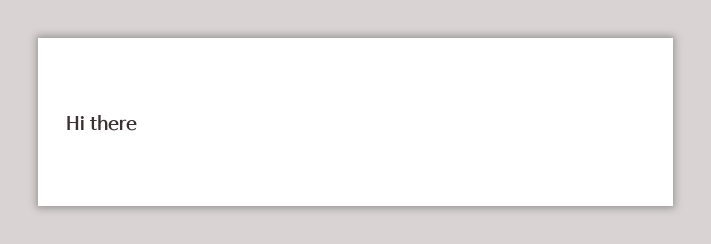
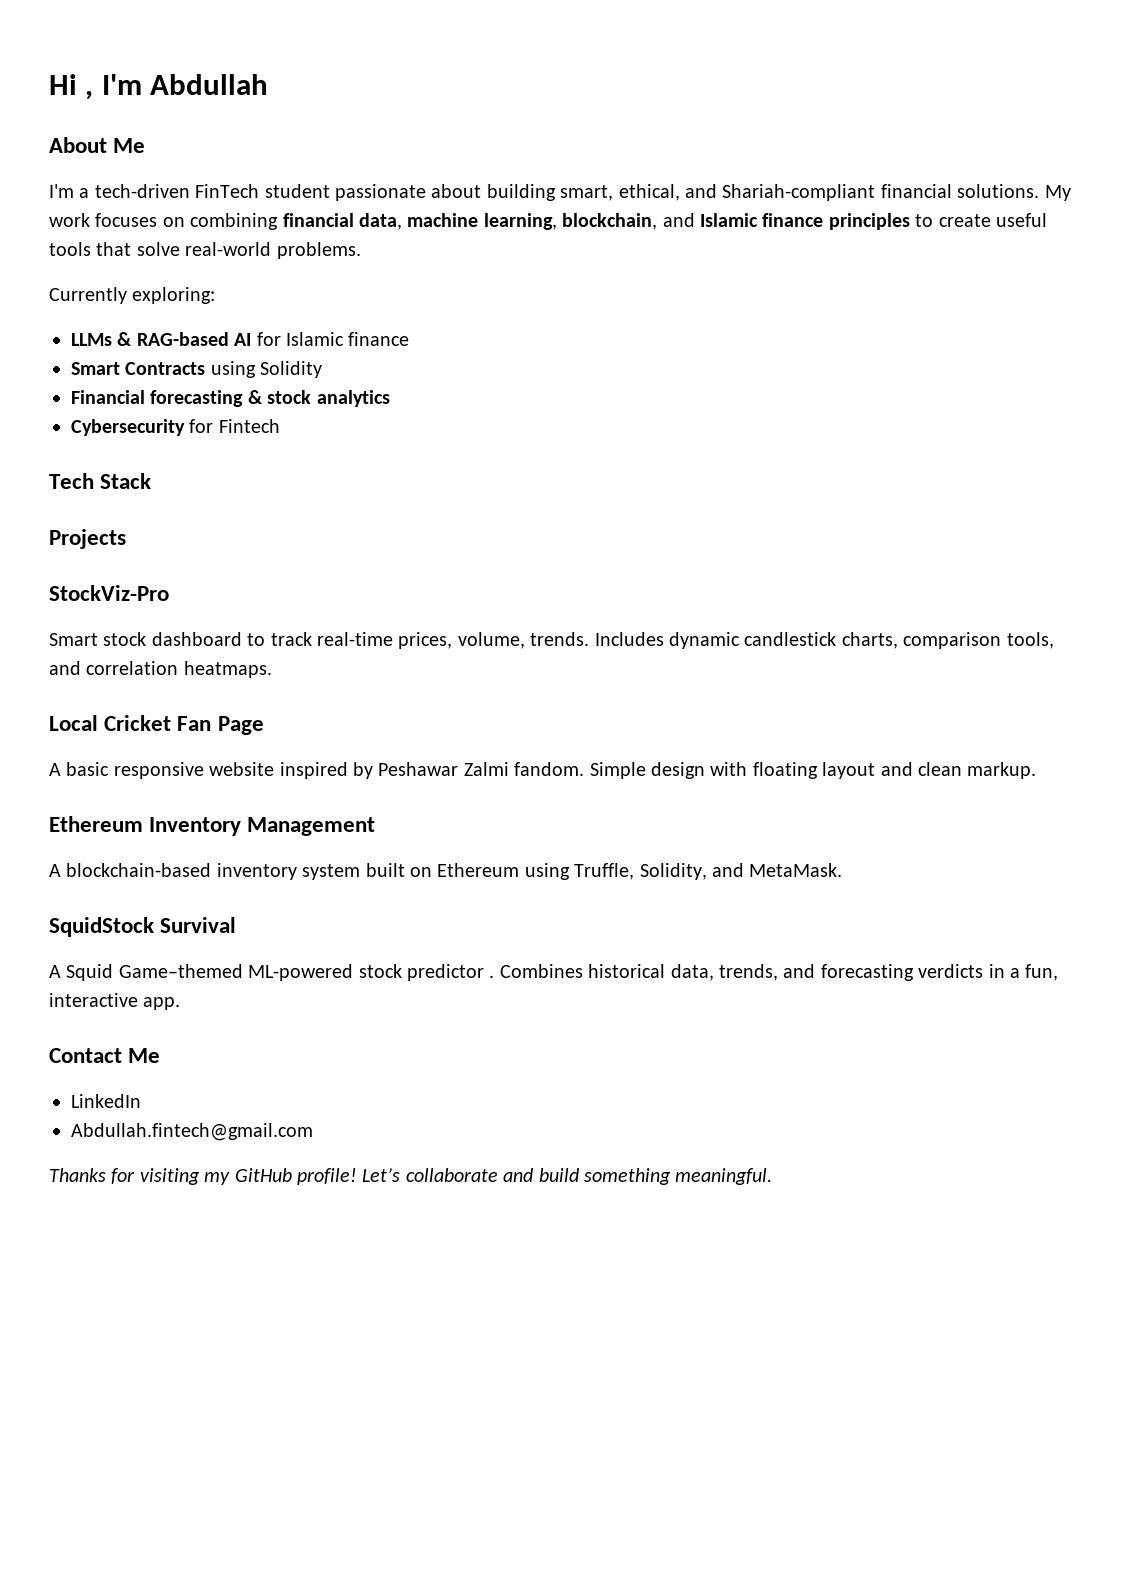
- Hi there
+ Hi , I'm Abdullah
+ About Me
+ I'm a tech-driven FinTech student passionate about building smart, ethical, and Shariah-compliant financial solutions. My work focuses on combining financial data, machine learning, blockchain, and Islamic finance principles to create useful tools that solve real-world problems.
+ Currently exploring:
+ LLMs & RAG-based AI for Islamic finance
+ Smart Contracts using Solidity
+ Financial forecasting & stock analytics
+ Cybersecurity for Fintech
+ Tech Stack
+ Projects
+ StockViz-Pro
+ Smart stock dashboard to track real-time prices, volume, trends. Includes dynamic candlestick charts, comparison tools, and correlation heatmaps.
+ Local Cricket Fan Page
+ A basic responsive website inspired by Peshawar Zalmi fandom. Simple design with floating layout and clean markup.
+ Ethereum Inventory Management
+ A blockchain-based inventory system built on Ethereum using Truffle, Solidity, and MetaMask.
+ SquidStock Survival
+ A Squid Game–themed ML-powered stock predictor . Combines historical data, trends, and forecasting verdicts in a fun, interactive app.
+ Contact Me
+ LinkedIn
+ Abdullah.fintech@gmail.com
+ Thanks for visiting my GitHub profile! Let’s collaborate and build something meaningful.

